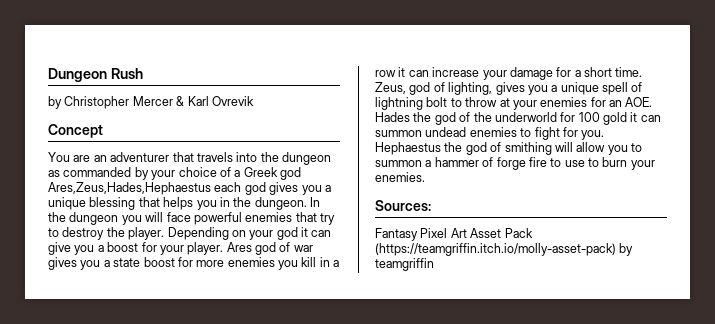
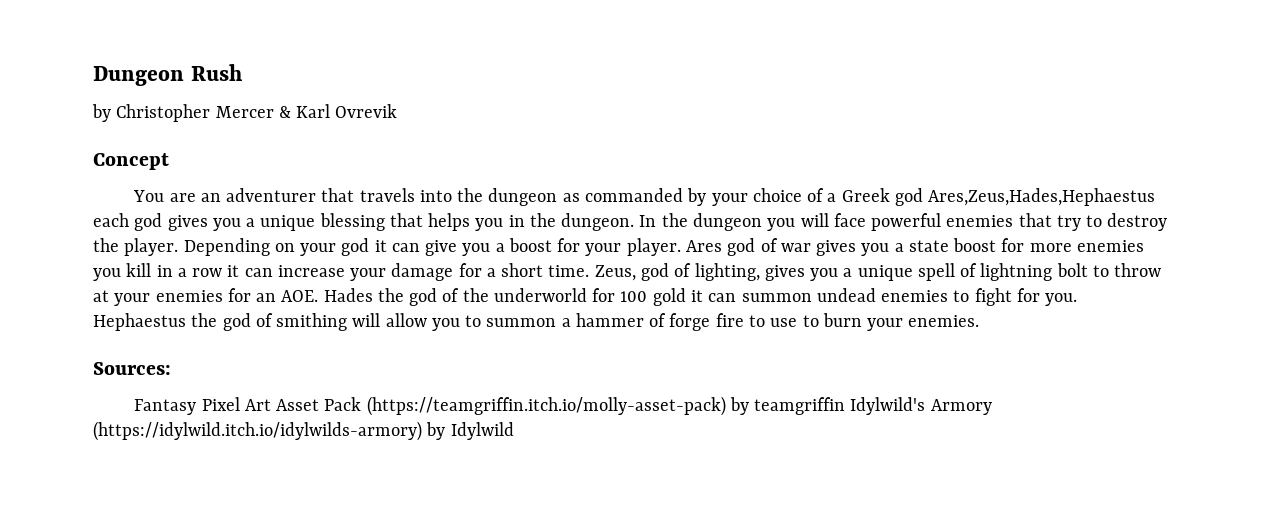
- Fantasy Pixel Art Asset Pack (https://teamgriffin.itch.io/molly-asset-pack) by teamgriffin
+ Fantasy Pixel Art Asset Pack (https://teamgriffin.itch.io/molly-asset-pack) by teamgriffin Idylwild's Armory (https://idylwild.itch.io/idylwilds-armory) by Idylwild

